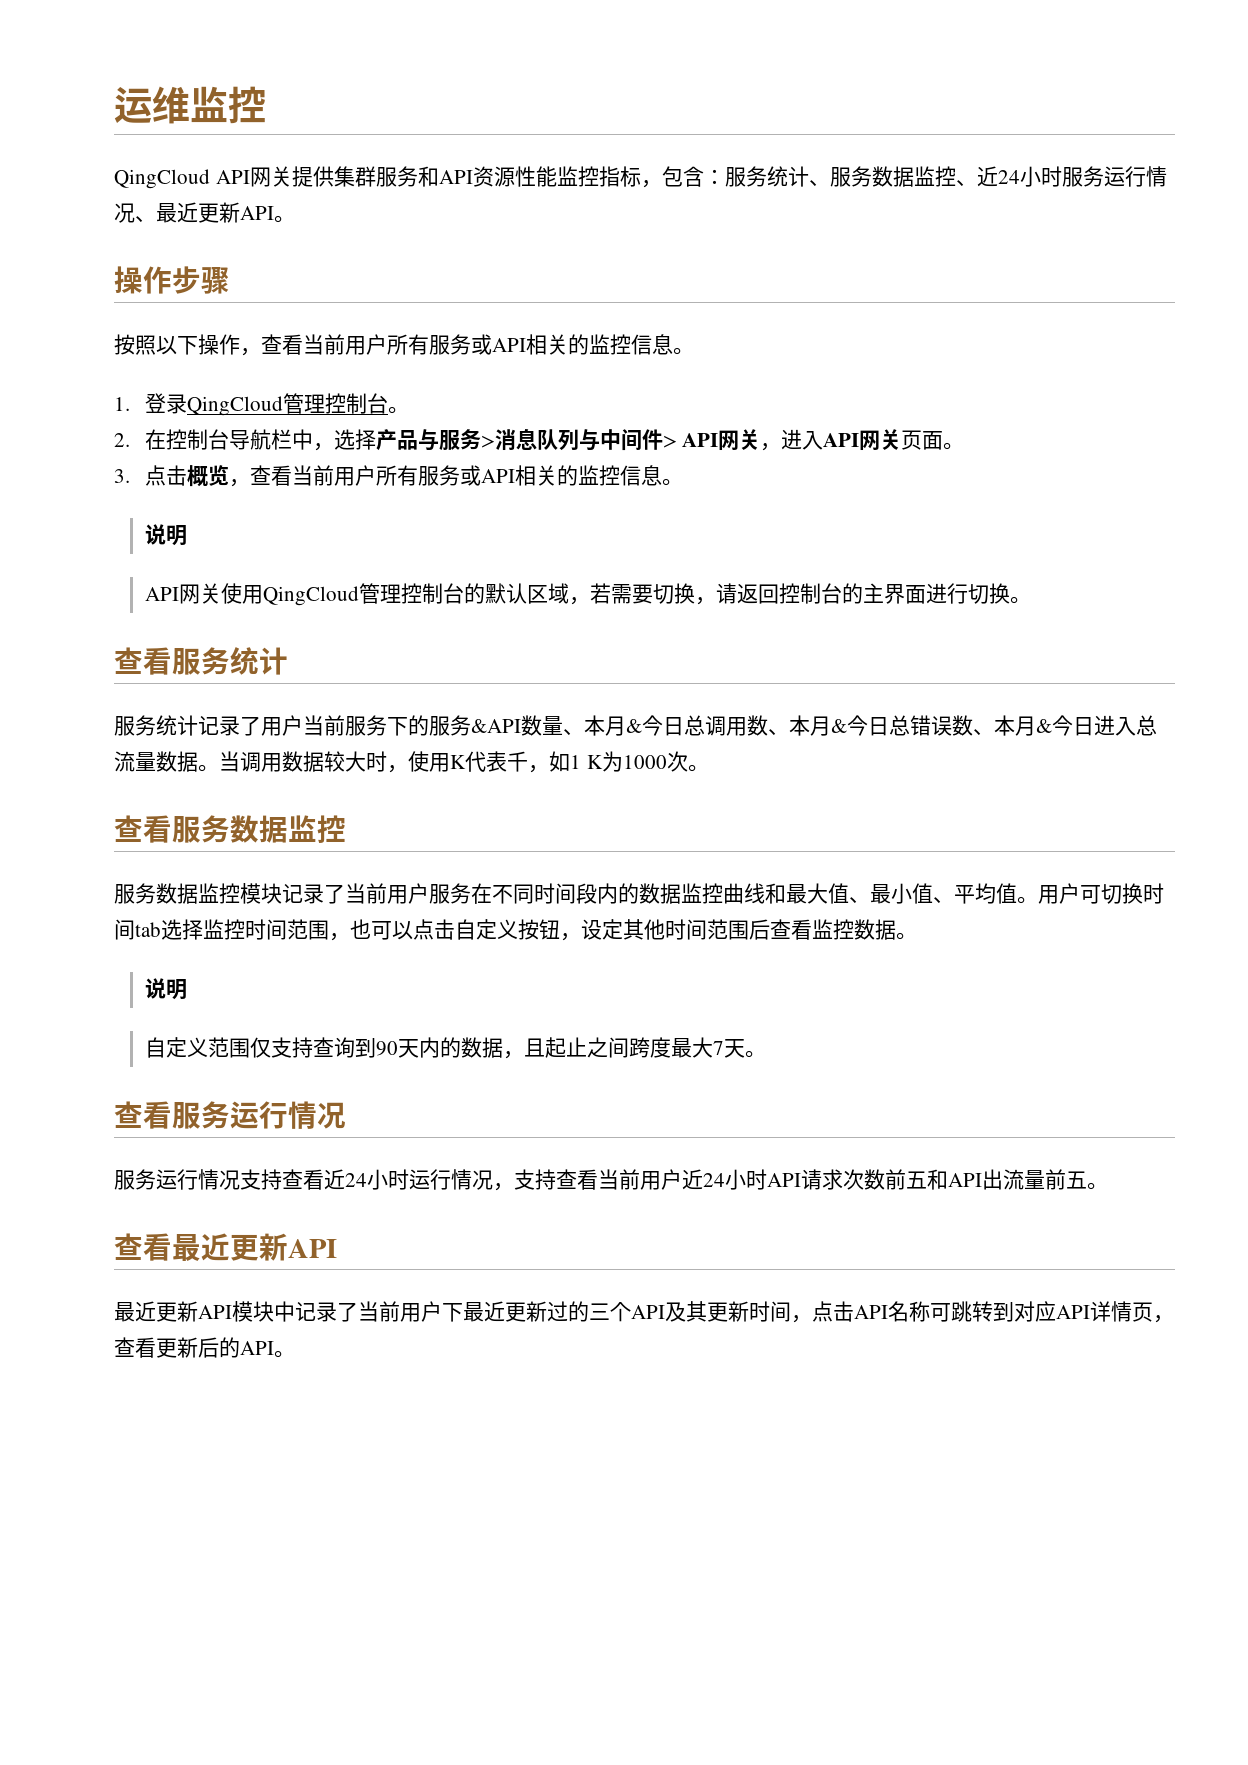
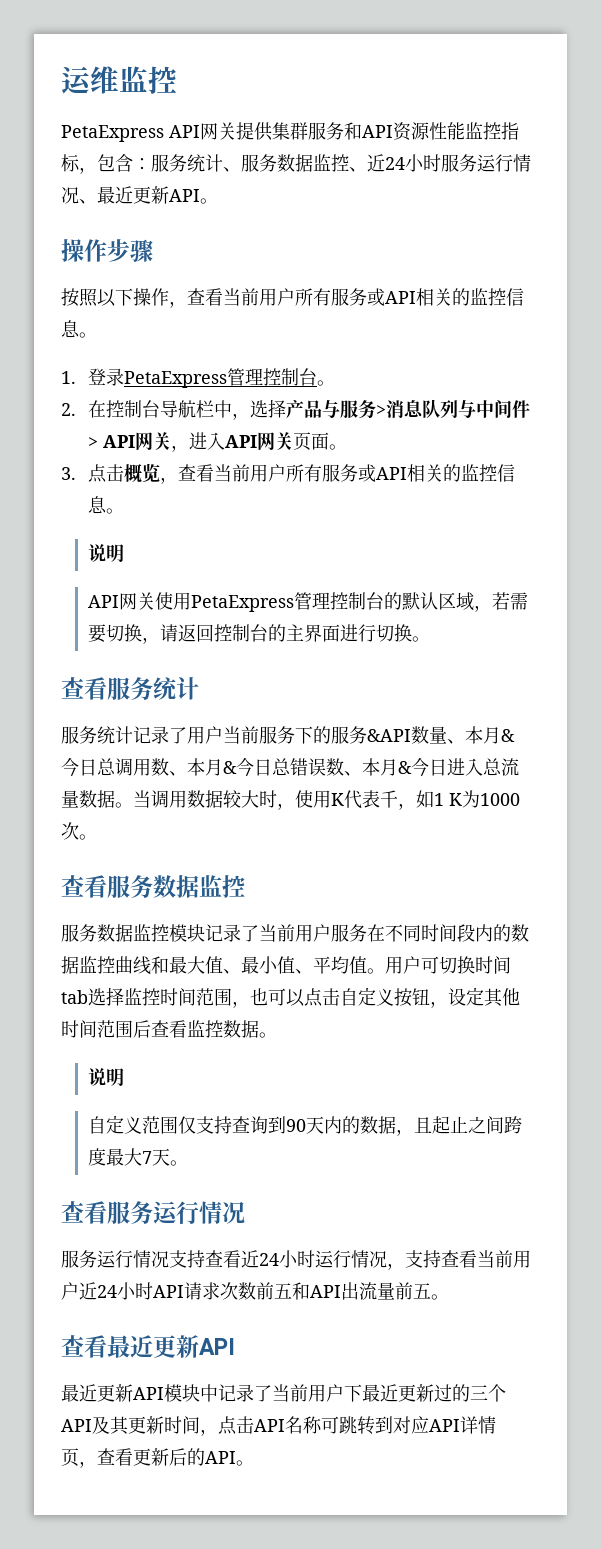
- QingCloud API网关提供集群服务和API资源性能监控指标，包含：服务统计、服务数据监控、近24小时服务运行情况、最近更新API。
+ PetaExpress API网关提供集群服务和API资源性能监控指标，包含：服务统计、服务数据监控、近24小时服务运行情况、最近更新API。
- 1.登录QingCloud管理控制台。
+ 1.登录PetaExpress管理控制台。
- API网关使用QingCloud管理控制台的默认区域，若需要切换，请返回控制台的主界面进行切换。
+ API网关使用PetaExpress管理控制台的默认区域，若需要切换，请返回控制台的主界面进行切换。

